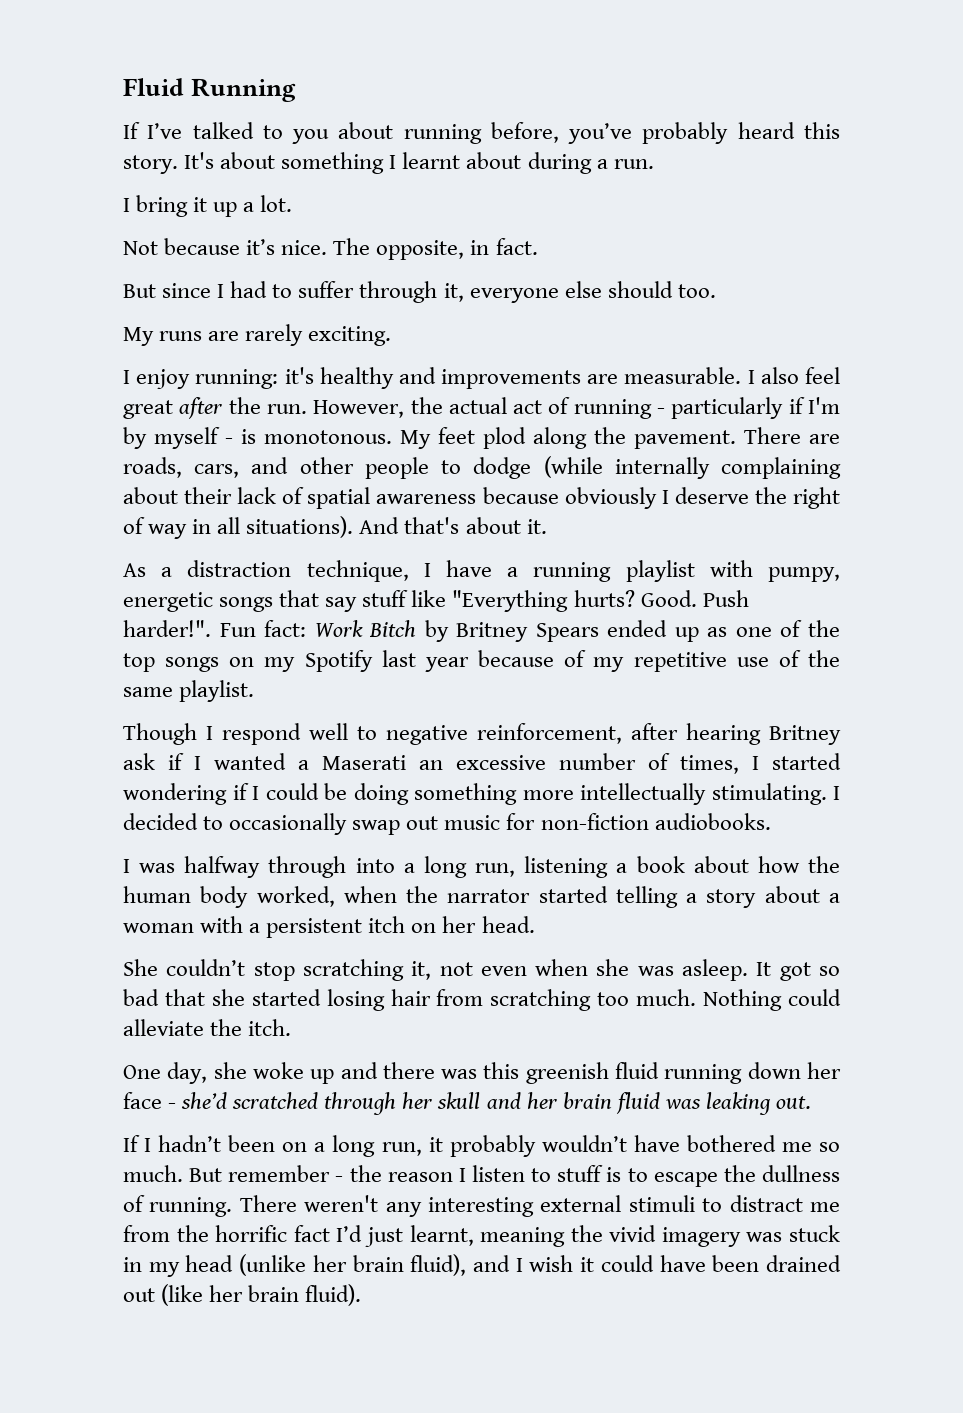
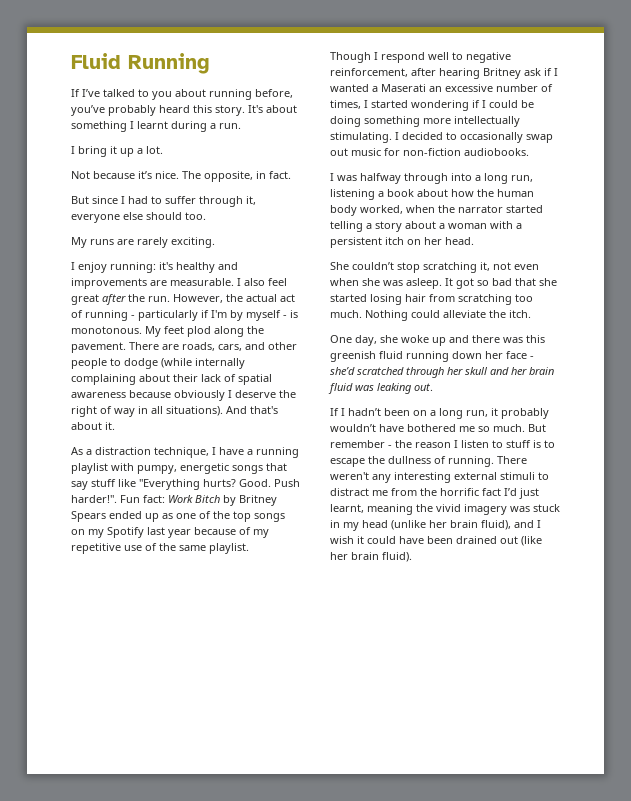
- It's about something I learnt about during a run.
+ It's about something I learnt during a run.

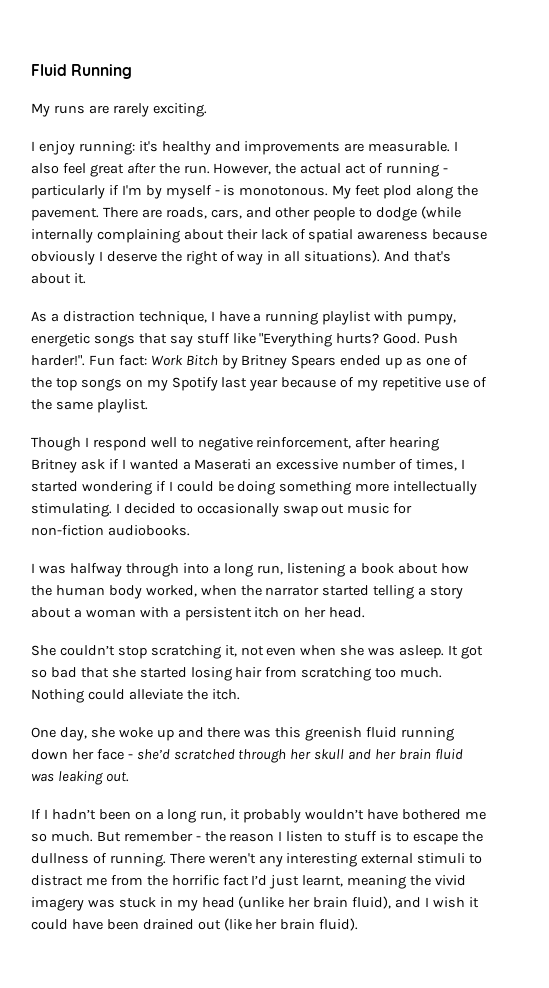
- If I’ve talked to you about running before, you’ve probably heard this story. It's about something I learnt during a run.
- I bring it up a lot.
- Not because it’s nice. The opposite, in fact.
- But since I had to suffer through it, everyone else should too.

